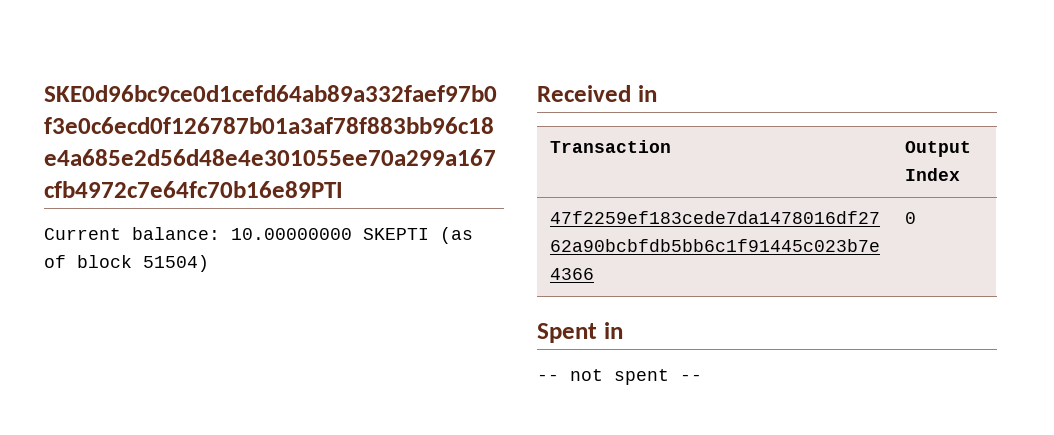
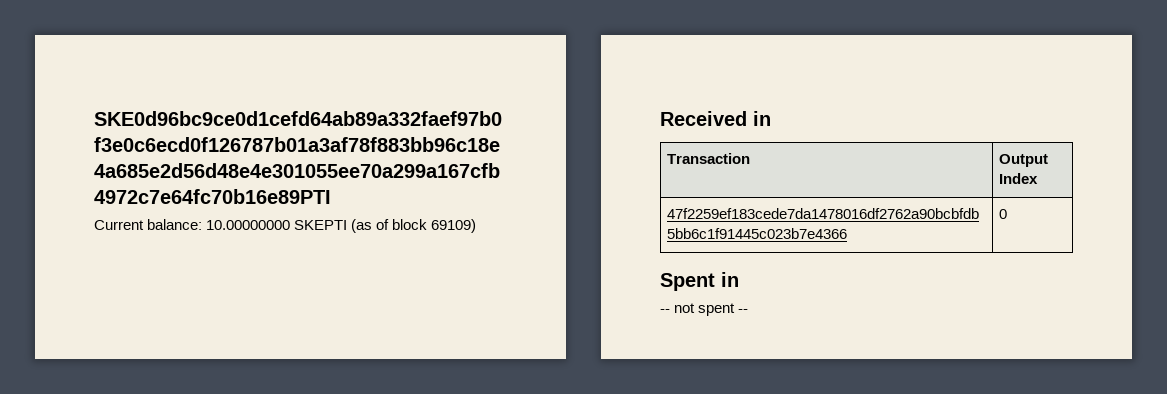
- Current balance: 10.00000000 SKEPTI (as of block 51504)
+ Current balance: 10.00000000 SKEPTI (as of block 69109)

